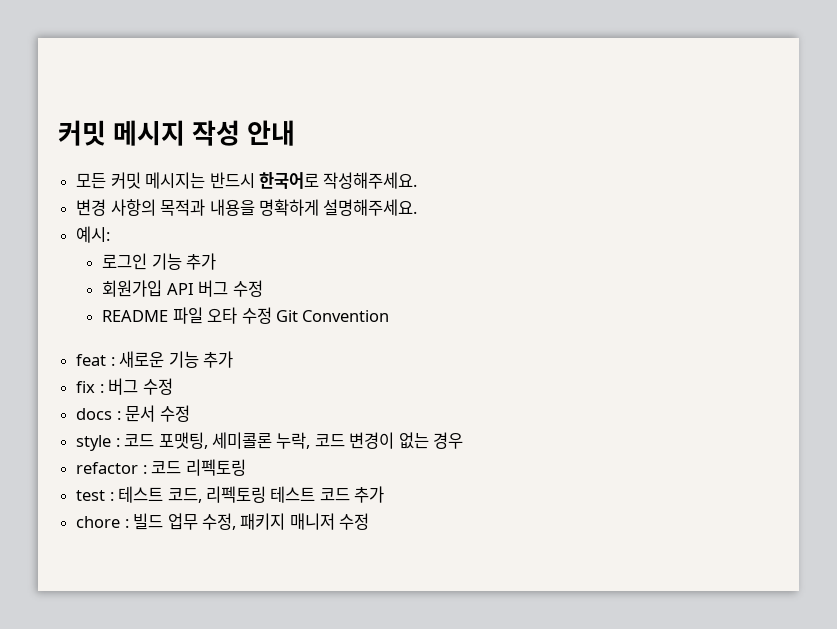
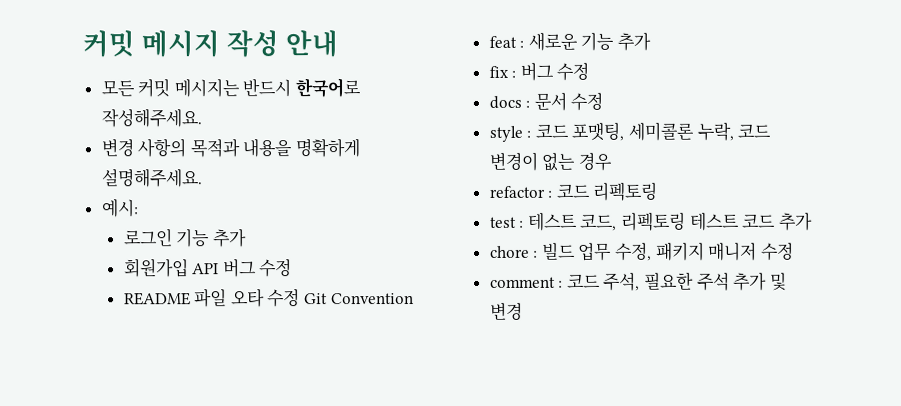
+ comment : 코드 주석, 필요한 주석 추가 및 변경

